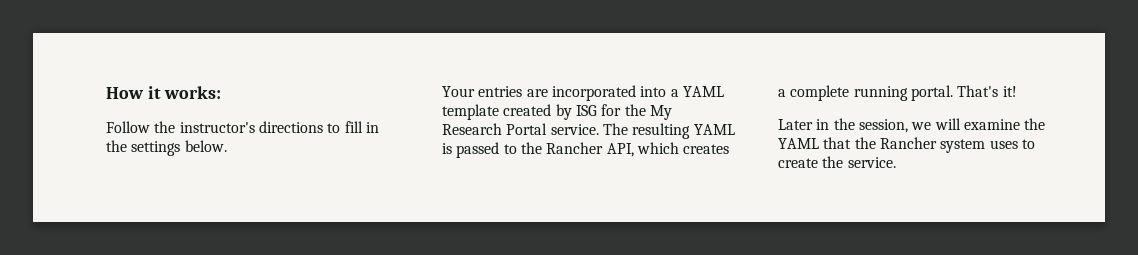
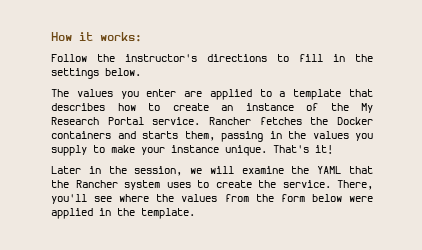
- Your entries are incorporated into a YAML template created by ISG for the My Research Portal service.
+ The values you enter are applied to a template that describes how to create an instance of the My Research Portal service.
- The resulting YAML is passed to the Rancher API, which creates a complete running portal.
+ Rancher fetches the Docker containers and starts them, passing in the values you supply to make your instance unique.
+ There, you'll see where the values from the form below were applied in the template.

